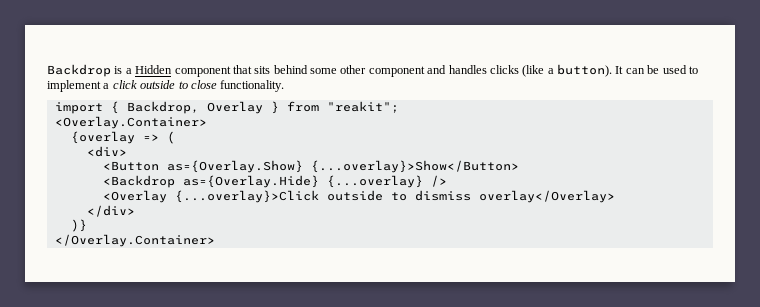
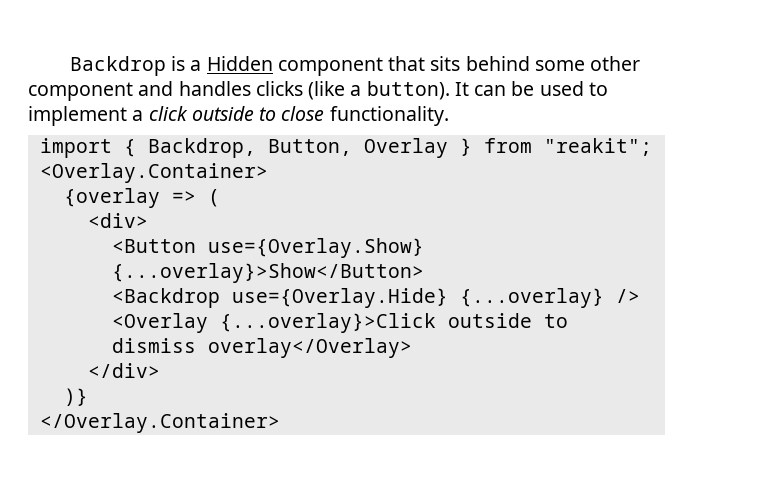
- import { Backdrop, Overlay } from "reakit";
+ import { Backdrop, Button, Overlay } from "reakit";
- <Button as={Overlay.Show} {...overlay}>Show</Button>
+ <Button use={Overlay.Show} {...overlay}>Show</Button>
- <Backdrop as={Overlay.Hide} {...overlay} />
+ <Backdrop use={Overlay.Hide} {...overlay} />

